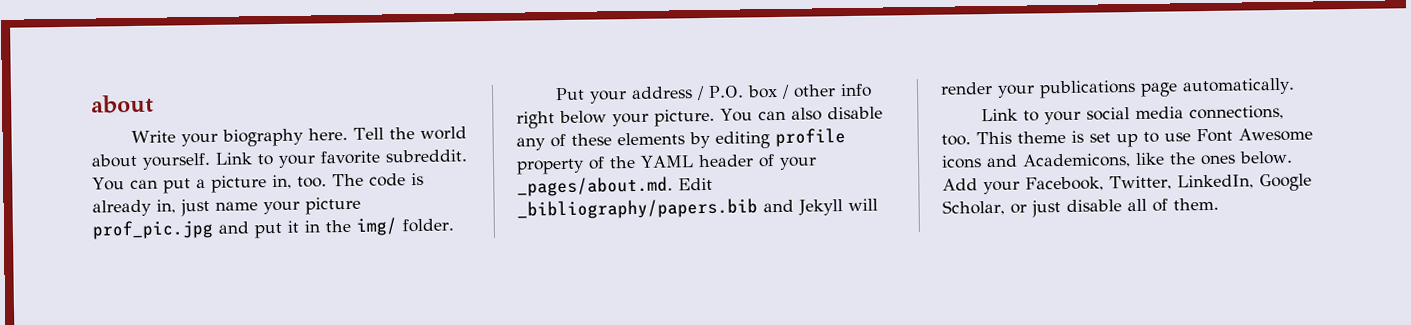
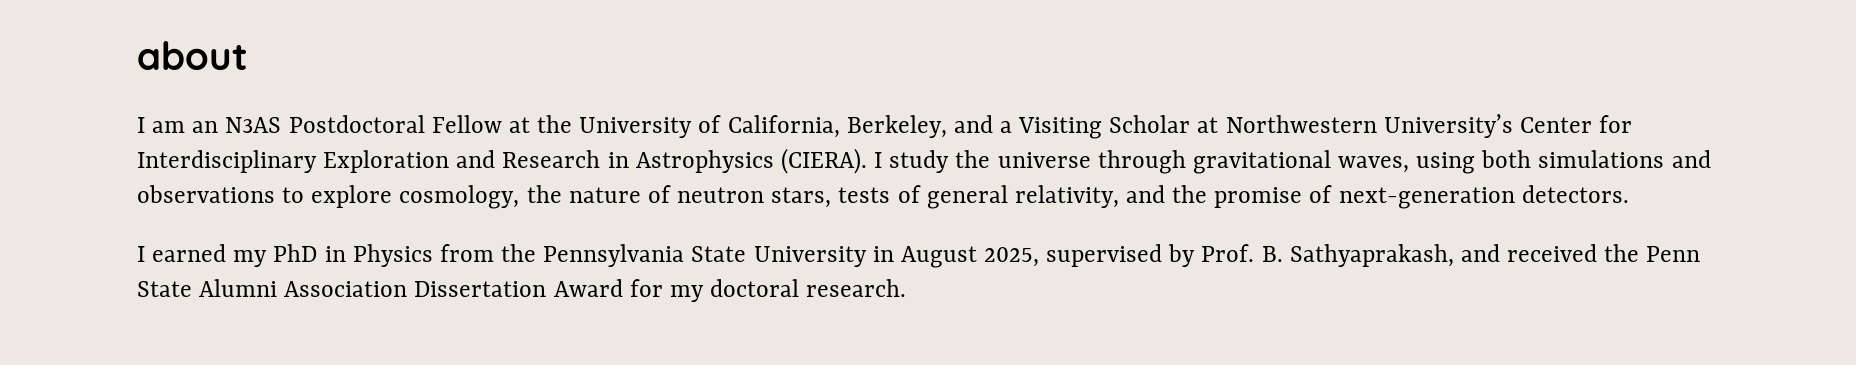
- Write your biography here. Tell the world about yourself. Link to your favorite subreddit. You can put a picture in, too. The code is already in, just name your picture prof_pic.jpg and put it in the img/ folder.
- Put your address / P.O. box / other info right below your picture. You can also disable any of these elements by editing profile property of the YAML header of your _pages/about.md. Edit _bibliography/papers.bib and Jekyll will render your publications page automatically.
- Link to your social media connections, too. This theme is set up to use Font Awesome icons and Academicons, like the ones below. Add your Facebook, Twitter, LinkedIn, Google Scholar, or just disable all of them.
+ I am an N3AS Postdoctoral Fellow at the University of California, Berkeley, and a Visiting Scholar at Northwestern University’s Center for Interdisciplinary Exploration and Research in Astrophysics (CIERA). I study the universe through gravitational waves, using both simulations and observations to explore cosmology, the nature of neutron stars, tests of general relativity, and the promise of next-generation detectors.
+ I earned my PhD in Physics from the Pennsylvania State University in August 2025, supervised by Prof. B. Sathyaprakash, and received the Penn State Alumni Association Dissertation Award for my doctoral research.

